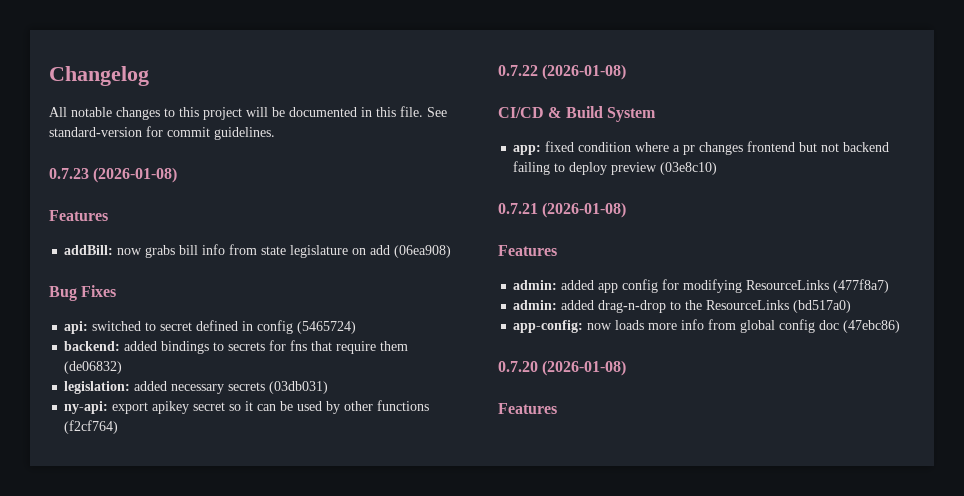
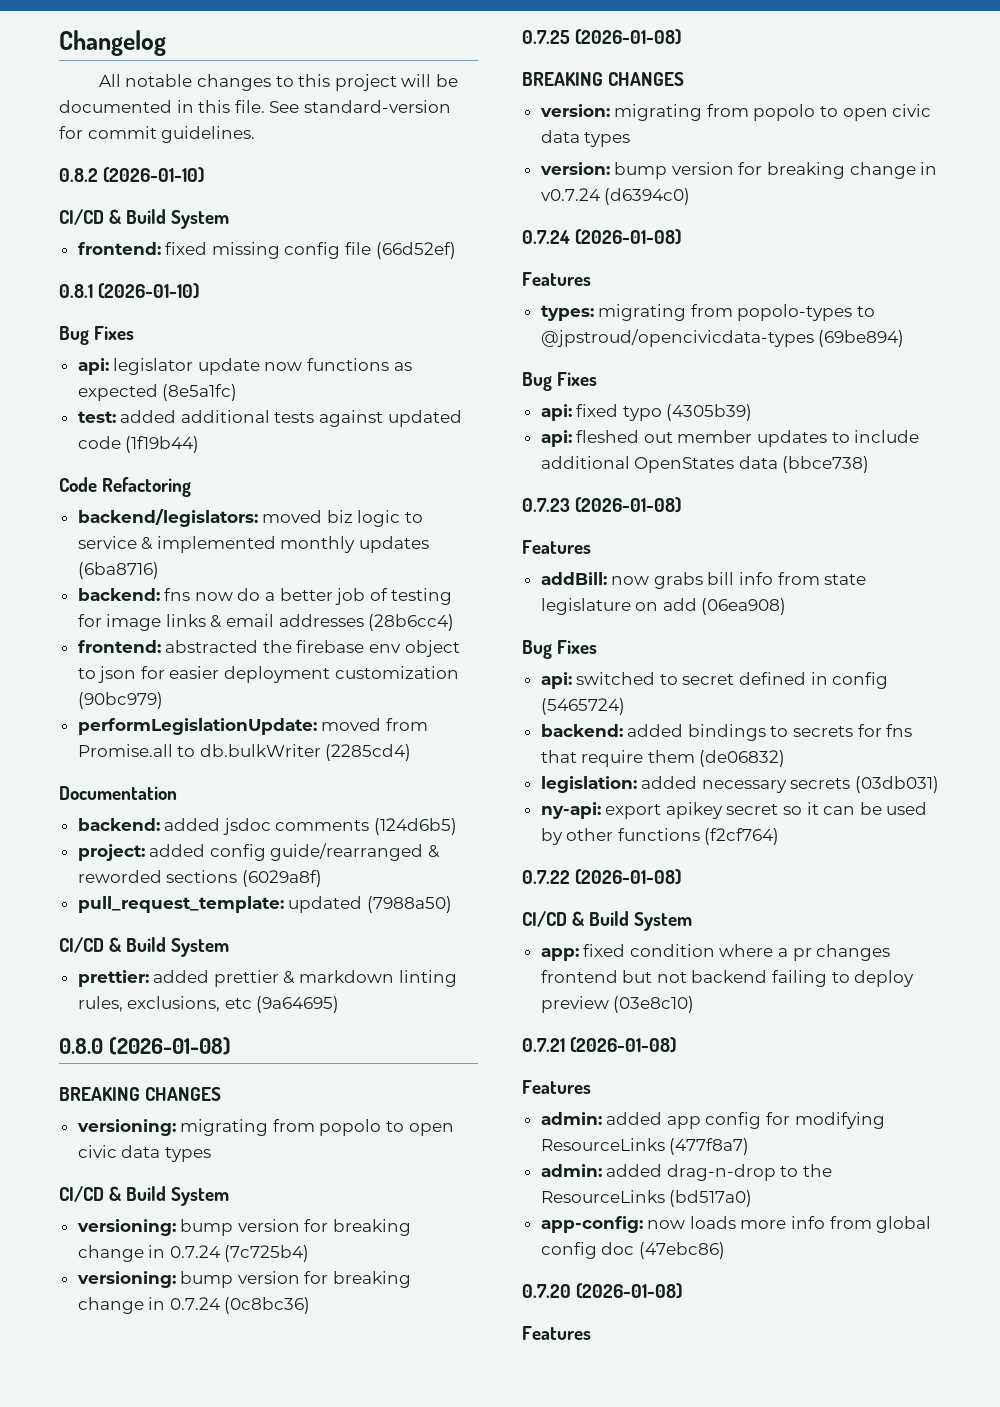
+ 0.8.2 (2026-01-10)
+ CI/CD & Build System
+ frontend: fixed missing config file (66d52ef)
+ 0.8.1 (2026-01-10)
+ Bug Fixes
+ api: legislator update now functions as expected (8e5a1fc)
+ test: added additional tests against updated code (1f19b44)
+ Code Refactoring
+ backend/legislators: moved biz logic to service & implemented monthly updates (6ba8716)
+ backend: fns now do a better job of testing for image links & email addresses (28b6cc4)
+ frontend: abstracted the firebase env object to json for easier deployment customization (90bc979)
+ performLegislationUpdate: moved from Promise.all to db.bulkWriter (2285cd4)
+ Documentation
+ backend: added jsdoc comments (124d6b5)
+ project: added config guide/rearranged & reworded sections (6029a8f)
+ pull_request_template: updated (7988a50)
+ CI/CD & Build System
+ prettier: added prettier & markdown linting rules, exclusions, etc (9a64695)
+ 0.8.0 (2026-01-08)
+ BREAKING CHANGES
+ versioning: migrating from popolo to open civic data types
+ CI/CD & Build System
+ versioning: bump version for breaking change in 0.7.24 (7c725b4)
+ versioning: bump version for breaking change in 0.7.24 (0c8bc36)
+ 0.7.25 (2026-01-08)
+ BREAKING CHANGES
+ version: migrating from popolo to open civic data types
+ version: bump version for breaking change in v0.7.24 (d6394c0)
+ 0.7.24 (2026-01-08)
+ Features
+ types: migrating from popolo-types to @jpstroud/opencivicdata-types (69be894)
+ Bug Fixes
+ api: fixed typo (4305b39)
+ api: fleshed out member updates to include additional OpenStates data (bbce738)

